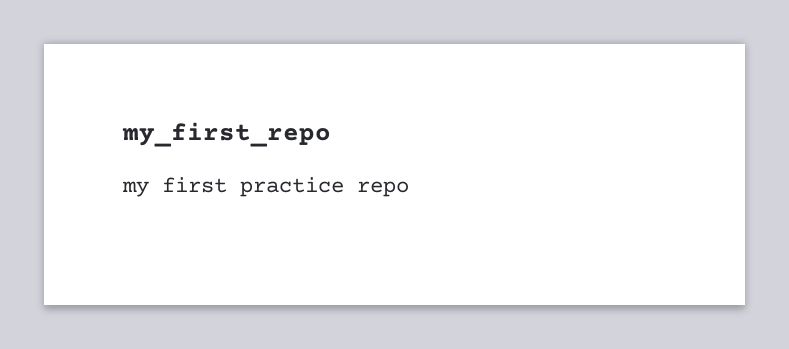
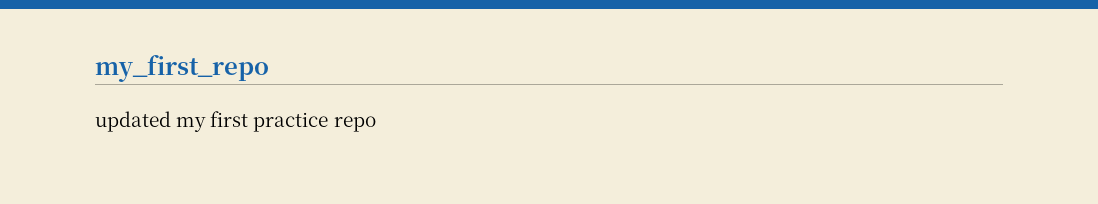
- my first practice repo
+ updated my first practice repo

